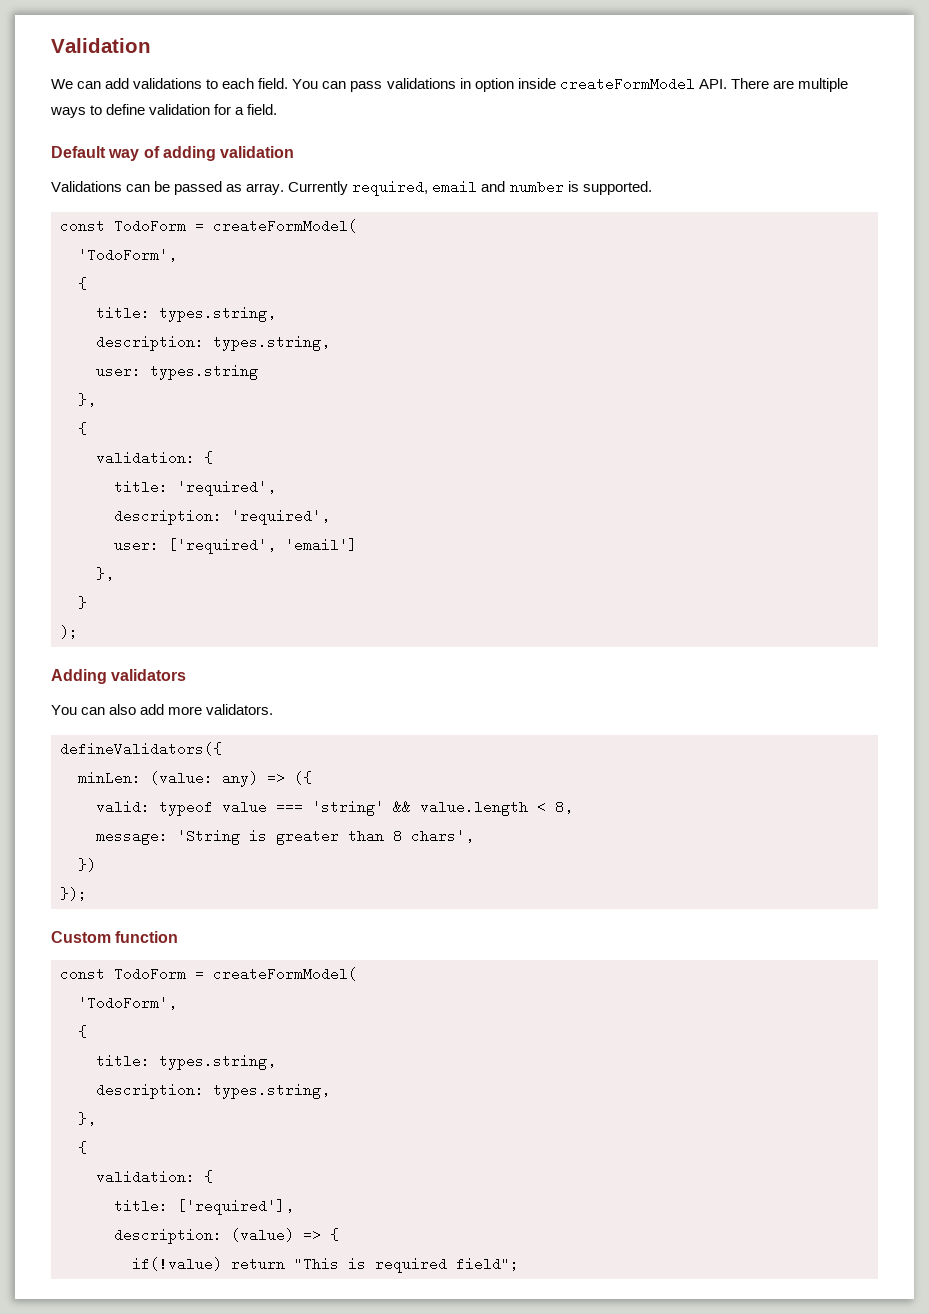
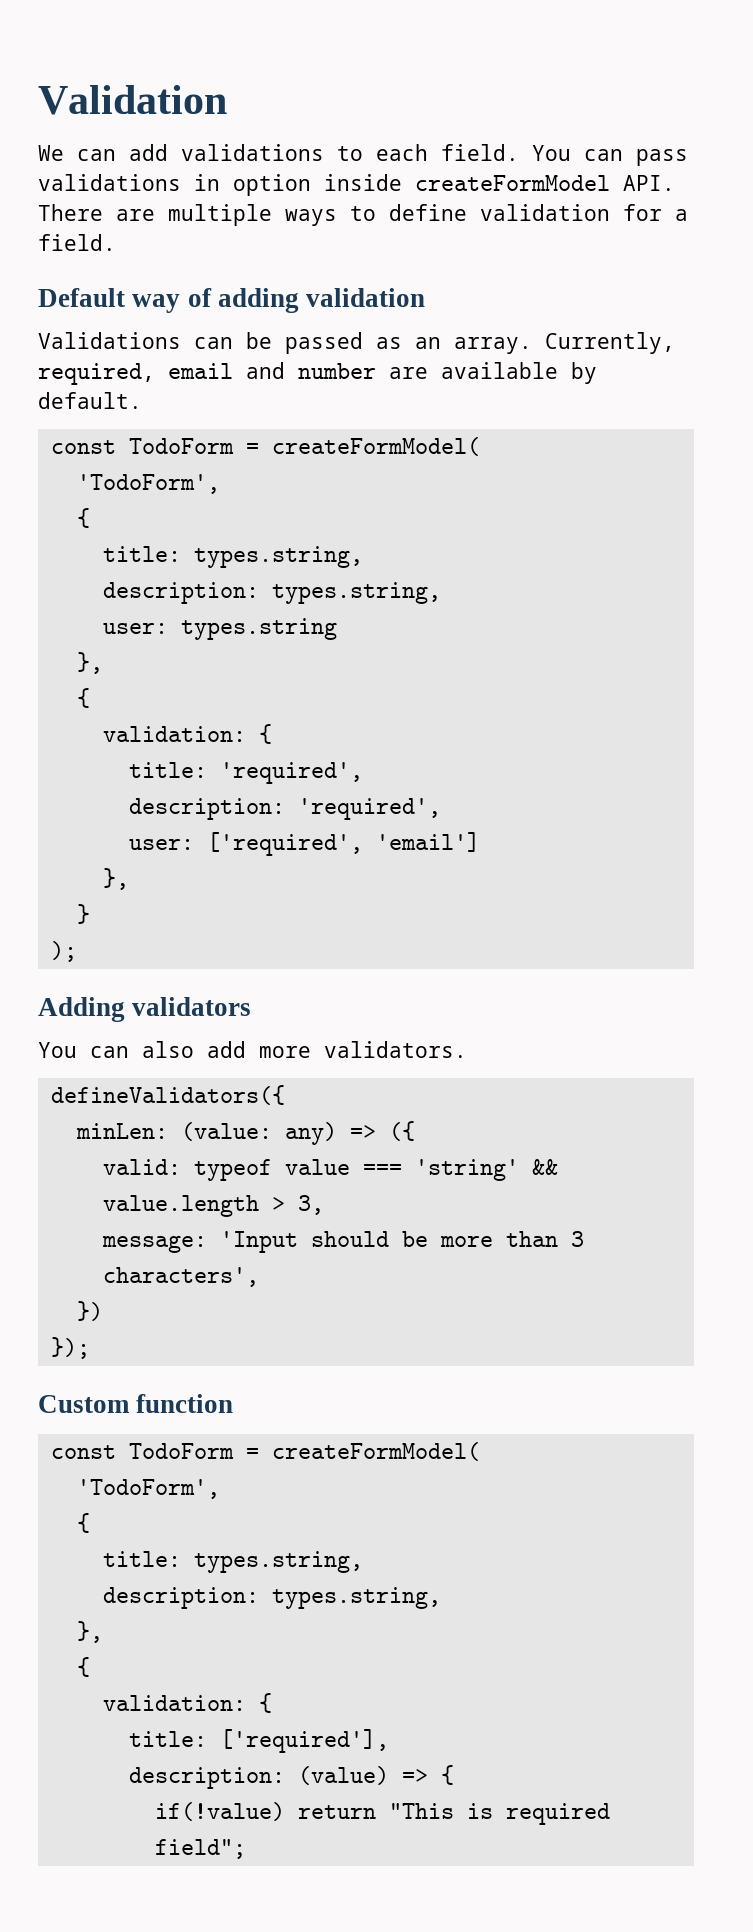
- Validations can be passed as array. Currently required, email and number is supported.
+ Validations can be passed as an array. Currently, required, email and number are available by default.
- valid: typeof value === 'string' && value.length < 8,
+ valid: typeof value === 'string' && value.length > 3,
- message: 'String is greater than 8 chars',
+ message: 'Input should be more than 3 characters',

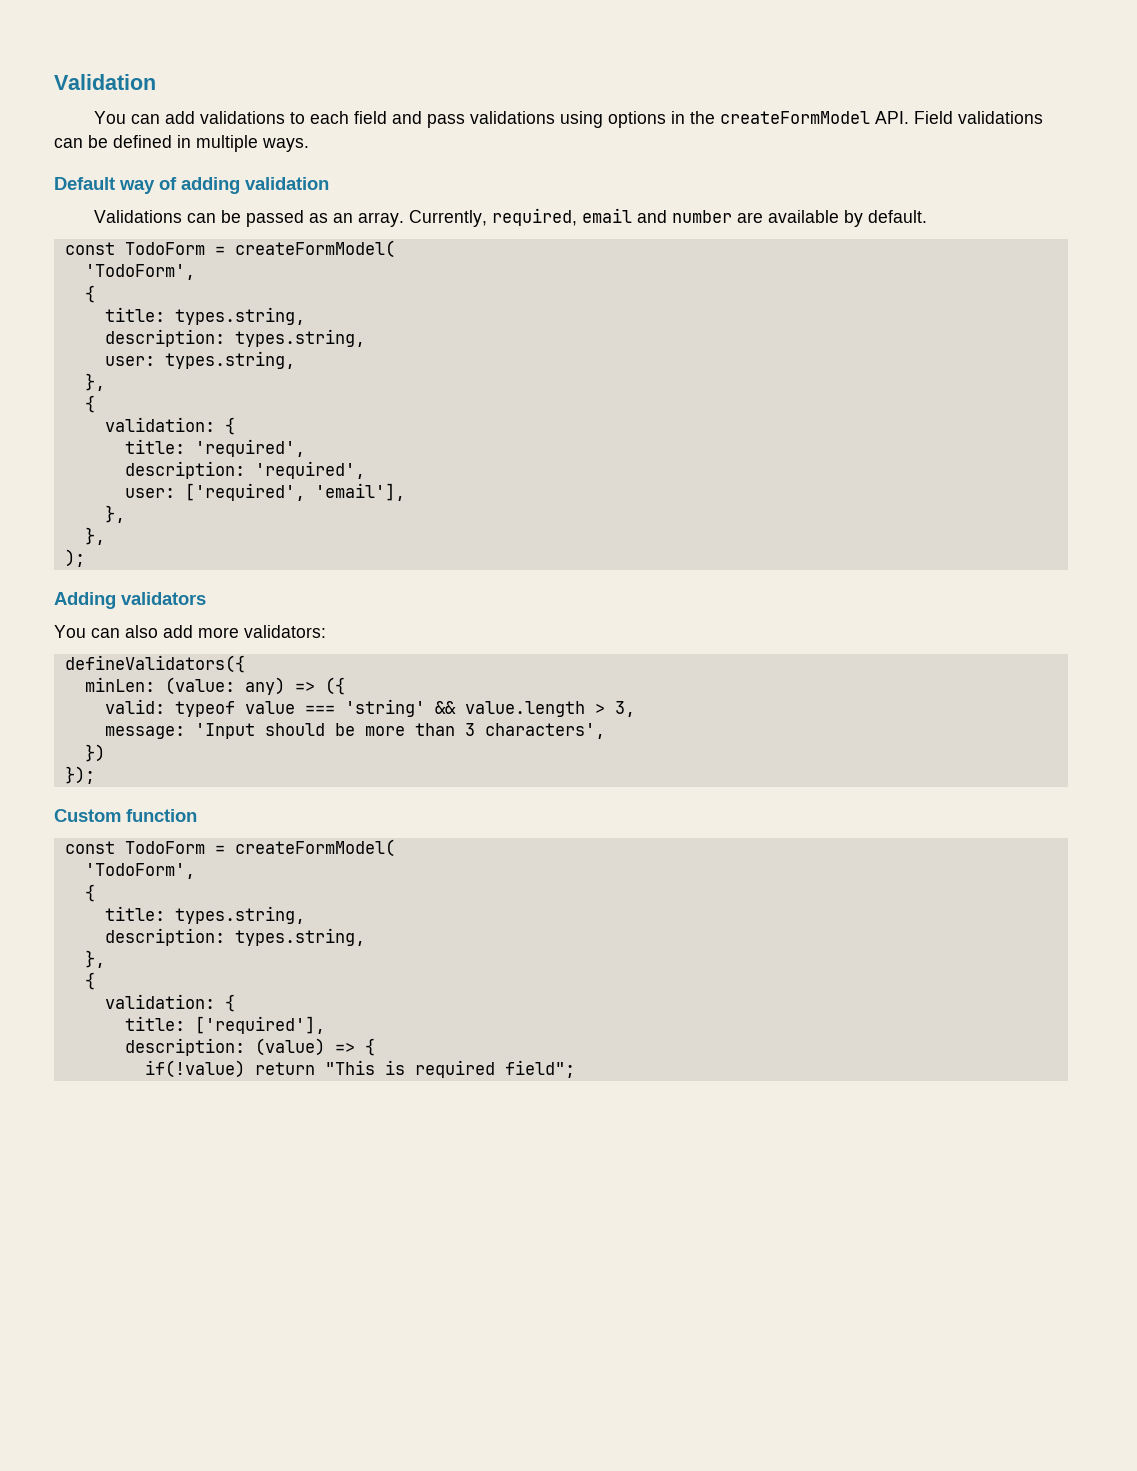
- We can add validations to each field. You can pass validations in option inside createFormModel API. There are multiple ways to define validation for a field.
+ You can add validations to each field and pass validations using options in the createFormModel API. Field validations can be defined in multiple ways.
- user: types.string
+ user: types.string,
- user: ['required', 'email']
+ user: ['required', 'email'],
  },
- }
+ },
- You can also add more validators.
+ You can also add more validators:

